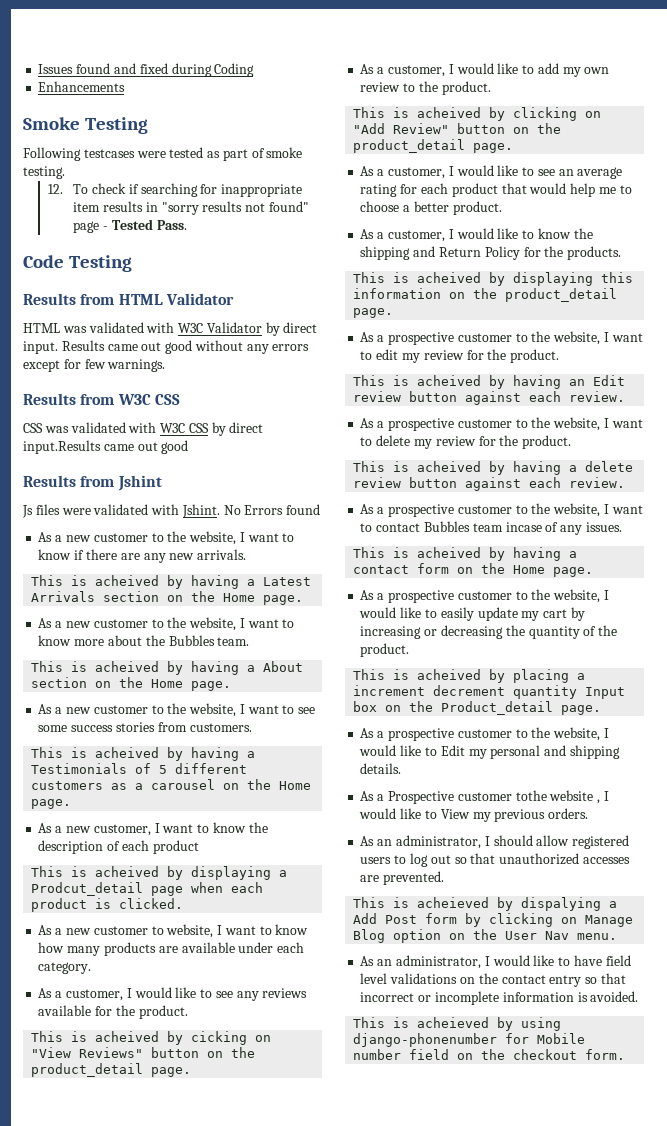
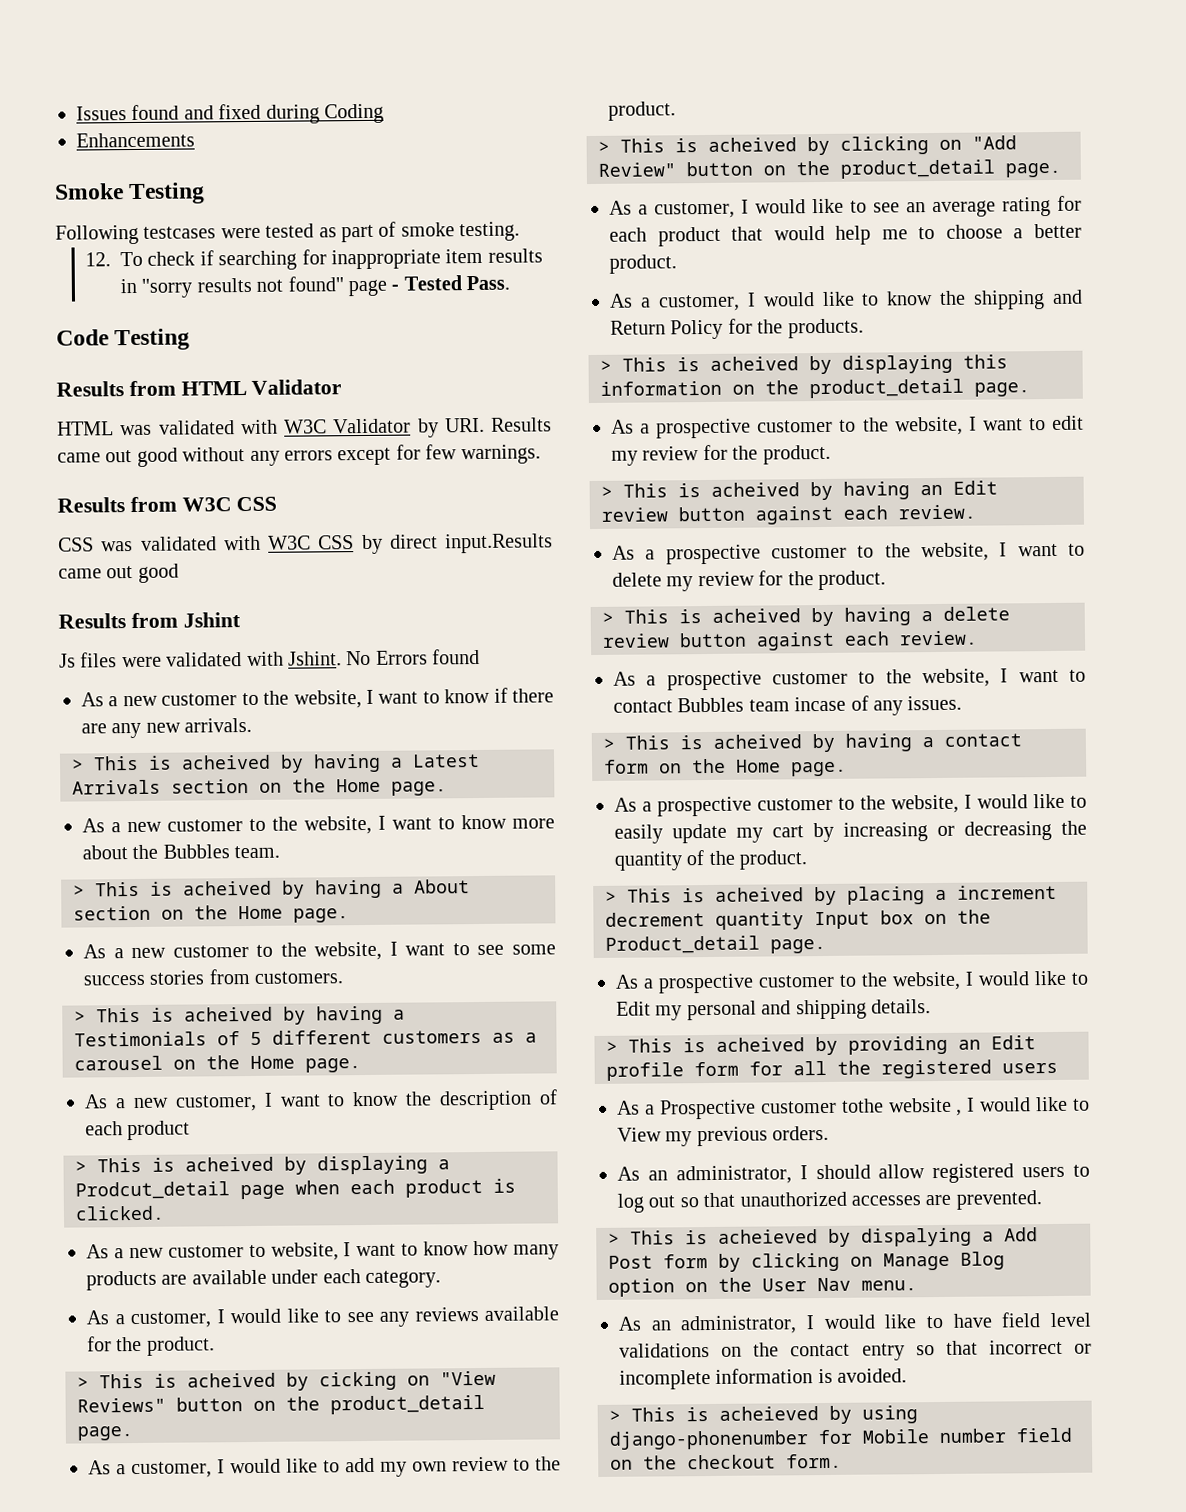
- HTML was validated with W3C Validator by direct input. Results came out good without any errors except for few warnings.
+ HTML was validated with W3C Validator by URI. Results came out good without any errors except for few warnings.
- This is acheived by having a Latest Arrivals section on the Home page.
+ > This is acheived by having a Latest Arrivals section on the Home page.
- This is acheived by having a About section on the Home page.
+ > This is acheived by having a About section on the Home page.
- This is acheived by having a Testimonials of 5 different customers as a carousel on the Home page.
+ > This is acheived by having a Testimonials of 5 different customers as a carousel on the Home page.
- This is acheived by displaying a Prodcut_detail page when each product is clicked.
+ > This is acheived by displaying a Prodcut_detail page when each product is clicked.
- This is acheived by cicking on "View Reviews" button on the product_detail page.
+ > This is acheived by cicking on "View Reviews" button on the product_detail page.
- This is acheived by clicking on "Add Review" button on the product_detail page.
+ > This is acheived by clicking on "Add Review" button on the product_detail page.
- This is acheived by displaying this information on the product_detail page.
+ > This is acheived by displaying this information on the product_detail page.
- This is acheived by having an Edit review button against each review.
+ > This is acheived by having an Edit review button against each review.
- This is acheived by having a delete review button against each review.
+ > This is acheived by having a delete review button against each review.
- This is acheived by having a contact form on the Home page.
+ > This is acheived by having a contact form on the Home page.
- This is acheived by placing a increment decrement quantity Input box on the Product_detail page.
+ > This is acheived by placing a increment decrement quantity Input box on the Product_detail page.
+ > This is acheived by providing an Edit profile form for all the registered users
- This is acheieved by dispalying a Add Post form by clicking on Manage Blog option on the User Nav menu.
+ > This is acheieved by dispalying a Add Post form by clicking on Manage Blog option on the User Nav menu.
- This is acheieved by using django-phonenumber for Mobile number field on the checkout form.
+ > This is acheieved by using django-phonenumber for Mobile number field on the checkout form.

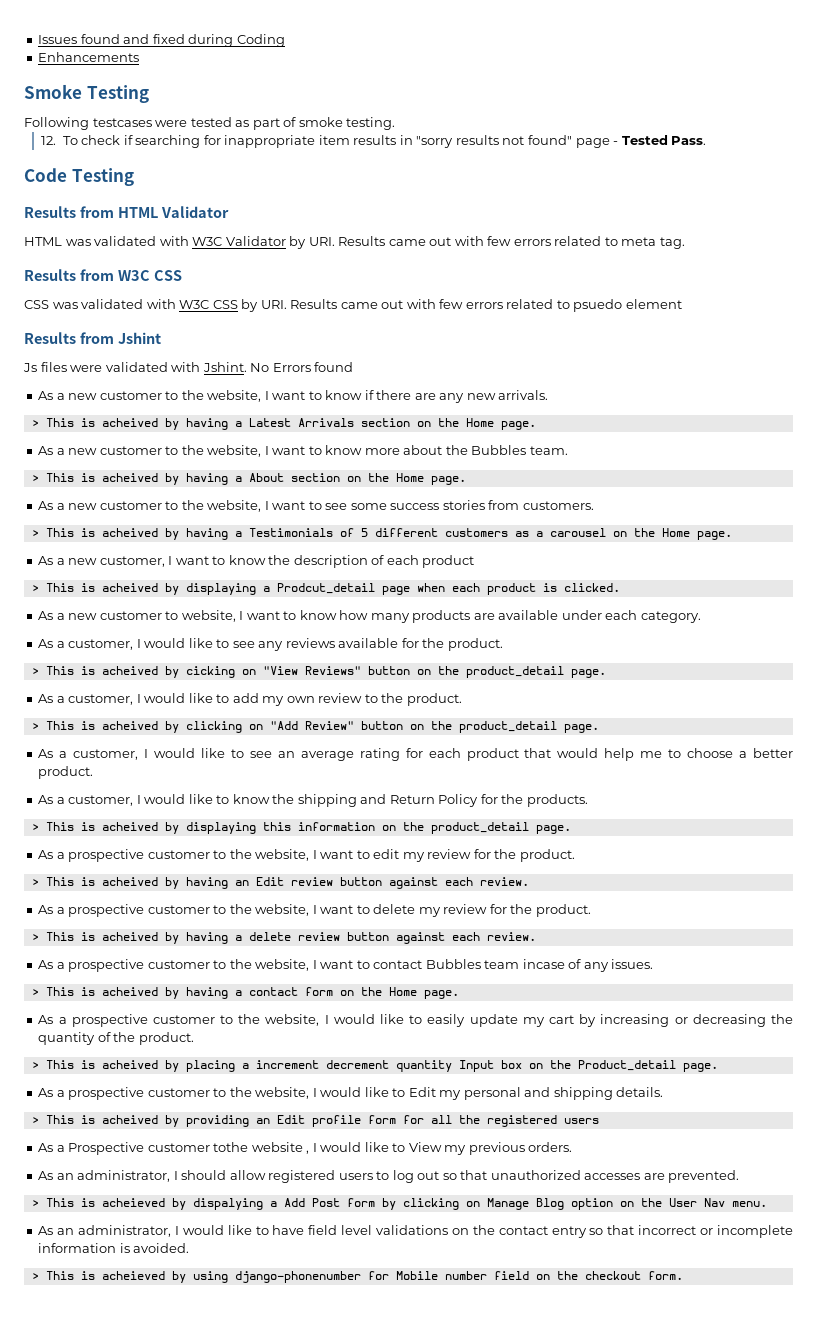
- HTML was validated with W3C Validator by URI. Results came out good without any errors except for few warnings.
+ HTML was validated with W3C Validator by URI. Results came out with few errors related to meta tag.
- CSS was validated with W3C CSS by direct input.Results came out good
+ CSS was validated with W3C CSS by URI. Results came out with few errors related to psuedo element

